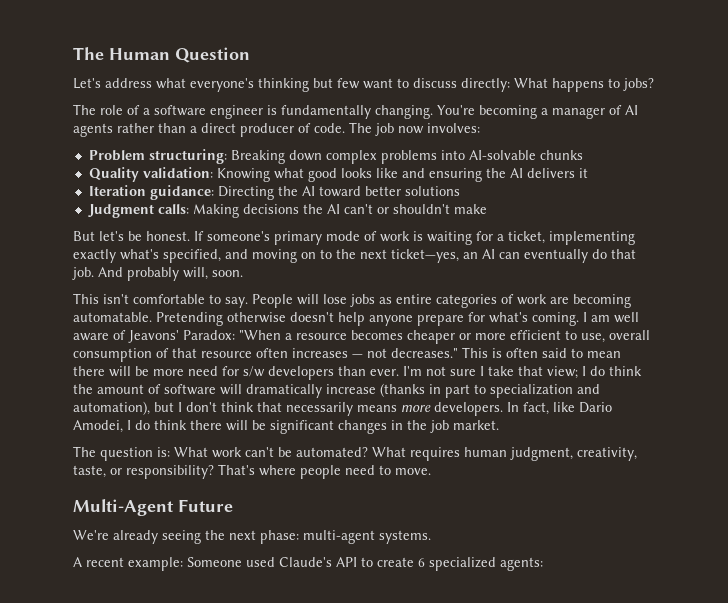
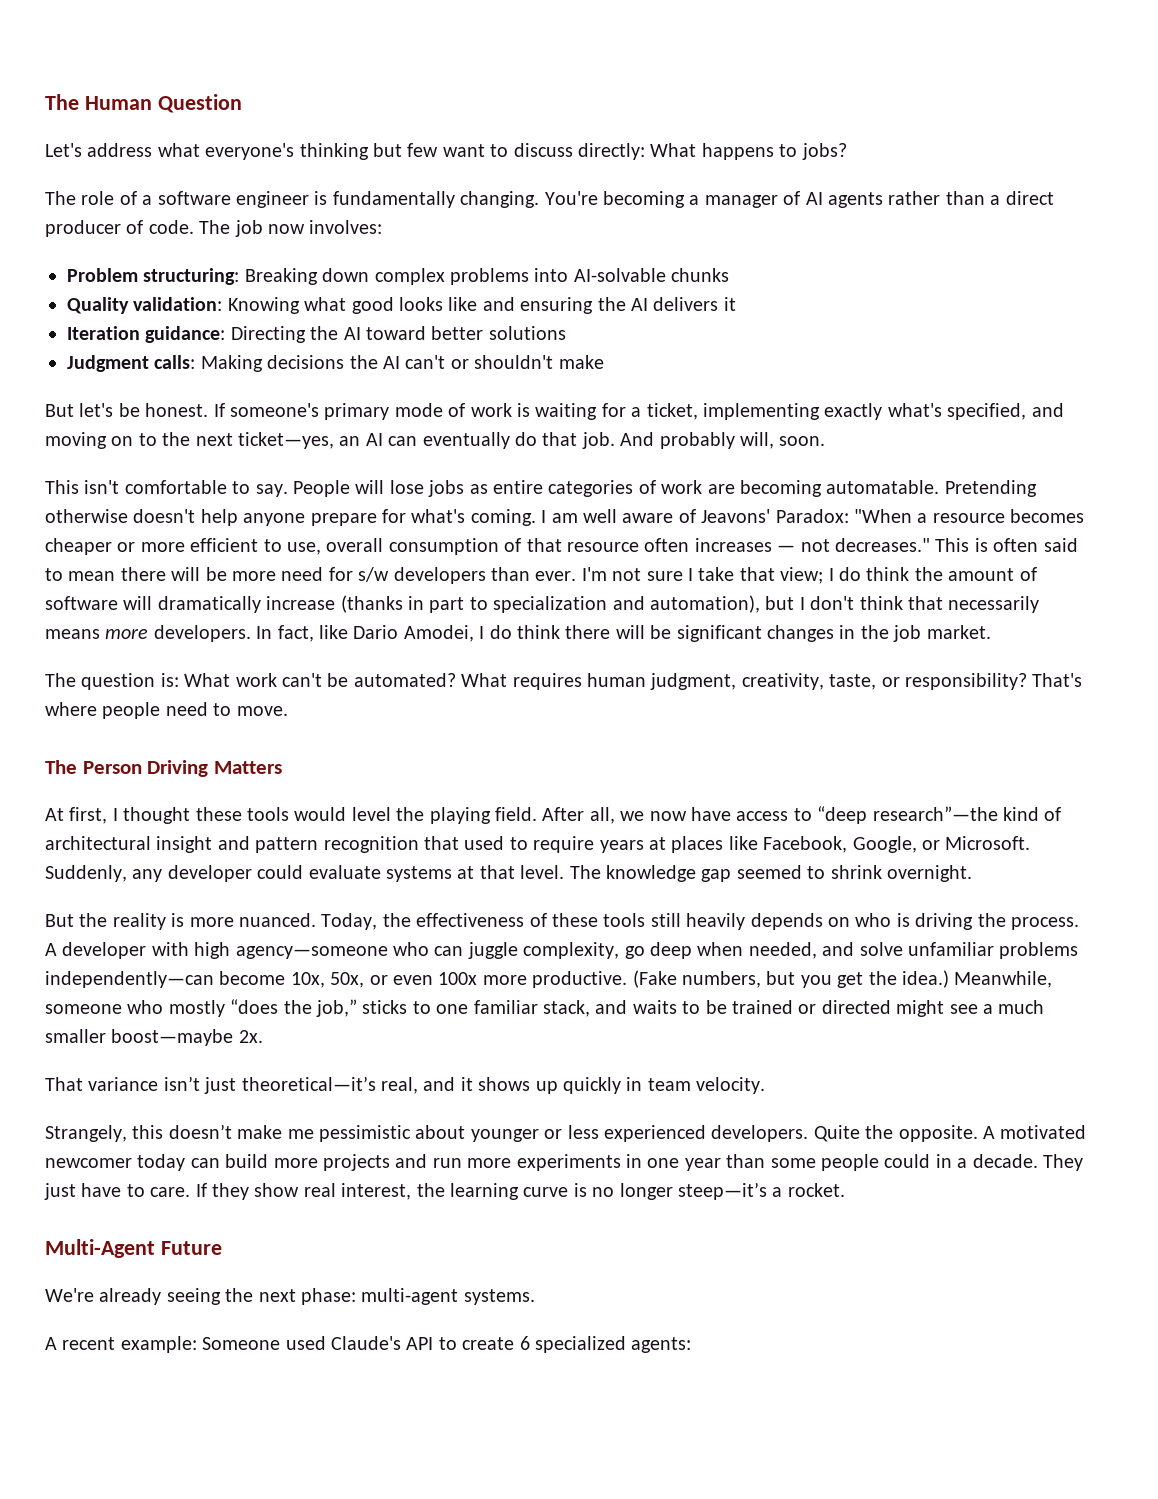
+ The Person Driving Matters
+ At first, I thought these tools would level the playing field. After all, we now have access to “deep research”—the kind of architectural insight and pattern recognition that used to require years at places like Facebook, Google, or Microsoft. Suddenly, any developer could evaluate systems at that level. The knowledge gap seemed to shrink overnight.
+ But the reality is more nuanced. Today, the effectiveness of these tools still heavily depends on who is driving the process. A developer with high agency—someone who can juggle complexity, go deep when needed, and solve unfamiliar problems independently—can become 10x, 50x, or even 100x more productive. (Fake numbers, but you get the idea.) Meanwhile, someone who mostly “does the job,” sticks to one familiar stack, and waits to be trained or directed might see a much smaller boost—maybe 2x.
+ That variance isn’t just theoretical—it’s real, and it shows up quickly in team velocity.
+ Strangely, this doesn’t make me pessimistic about younger or less experienced developers. Quite the opposite. A motivated newcomer today can build more projects and run more experiments in one year than some people could in a decade. They just have to care. If they show real interest, the learning curve is no longer steep—it’s a rocket.

